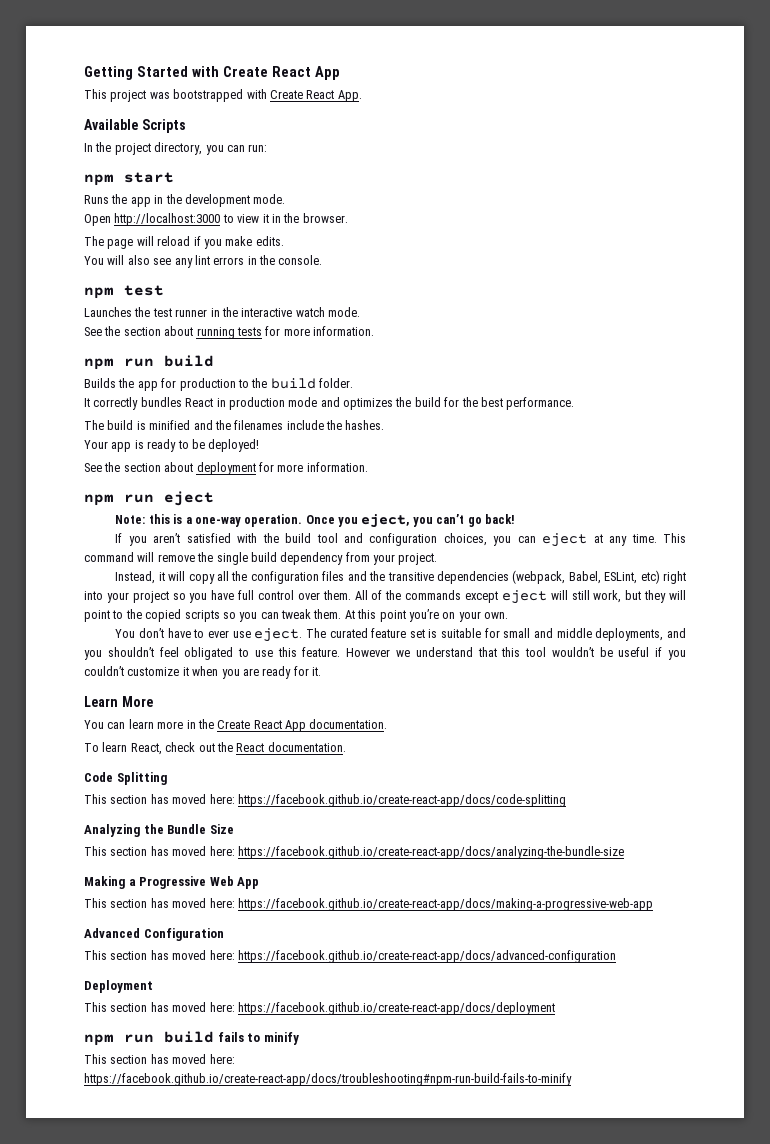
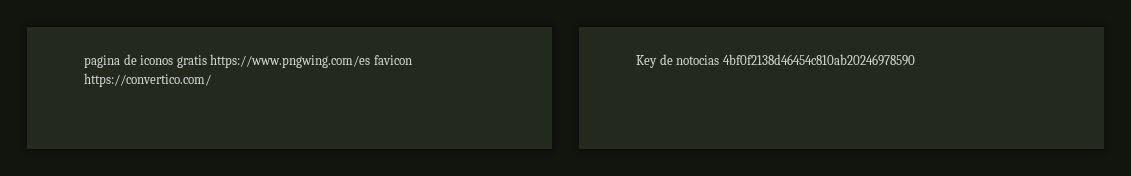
- Getting Started with Create React App
- This project was bootstrapped with Create React App.
- Available Scripts
- In the project directory, you can run:
- npm start
- Runs the app in the development mode.
- Open http://localhost:3000 to view it in the browser.
- The page will reload if you make edits.
- You will also see any lint errors in the console.
- npm test
- Launches the test runner in the interactive watch mode.
- See the section about running tests for more information.
- npm run build
- Builds the app for production to the build folder.
- It correctly bundles React in production mode and optimizes the build for the best performance.
- The build is minified and the filenames include the hashes.
- Your app is ready to be deployed!
- See the section about deployment for more information.
- npm run eject
- Note: this is a one-way operation. Once you eject, you can’t go back!
- If you aren’t satisfied with the build tool and configuration choices, you can eject at any time. This command will remove the single build dependency from your project.
- Instead, it will copy all the configuration files and the transitive dependencies (webpack, Babel, ESLint, etc) right into your project so you have full control over them. All of the commands except eject will still work, but they will point to the copied scripts so you can tweak them. At this point you’re on your own.
- You don’t have to ever use eject. The curated feature set is suitable for small and middle deployments, and you shouldn’t feel obligated to use this feature. However we understand that this tool wouldn’t be useful if you couldn’t customize it when you are ready for it.
- Learn More
- You can learn more in the Create React App documentation.
- To learn React, check out the React documentation.
- Code Splitting
- This section has moved here: https://facebook.github.io/create-react-app/docs/code-splitting
- Analyzing the Bundle Size
- This section has moved here: https://facebook.github.io/create-react-app/docs/analyzing-the-bundle-size
- Making a Progressive Web App
- This section has moved here: https://facebook.github.io/create-react-app/docs/making-a-progressive-web-app
- Advanced Configuration
- This section has moved here: https://facebook.github.io/create-react-app/docs/advanced-configuration
- Deployment
- This section has moved here: https://facebook.github.io/create-react-app/docs/deployment
- npm run build fails to minify
- This section has moved here: https://facebook.github.io/create-react-app/docs/troubleshooting#npm-run-build-fails-to-minify
+ pagina de iconos gratis https://www.pngwing.com/es favicon https://convertico.com/
+ Key de notocias 4bf0f2138d46454c810ab20246978590

